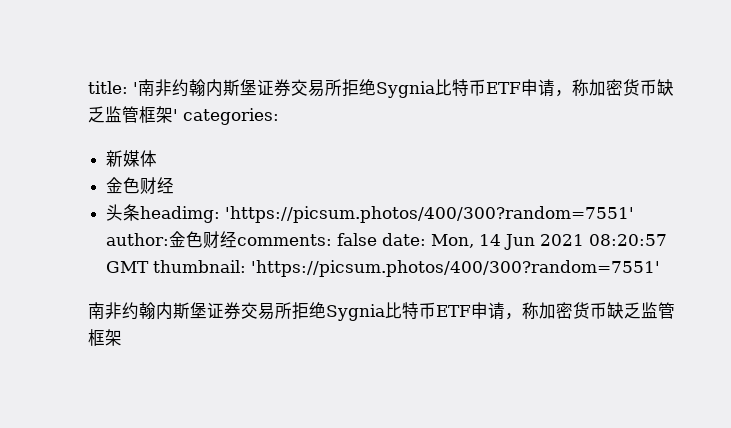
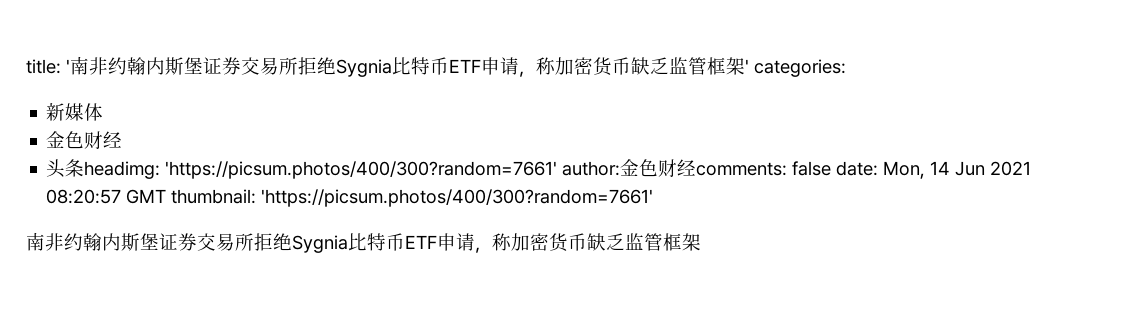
- 头条headimg: 'https://picsum.photos/400/300?random=7551' author:金色财经comments: false date: Mon, 14 Jun 2021 08:20:57 GMT thumbnail: 'https://picsum.photos/400/300?random=7551'
+ 头条headimg: 'https://picsum.photos/400/300?random=7661' author:金色财经comments: false date: Mon, 14 Jun 2021 08:20:57 GMT thumbnail: 'https://picsum.photos/400/300?random=7661'

